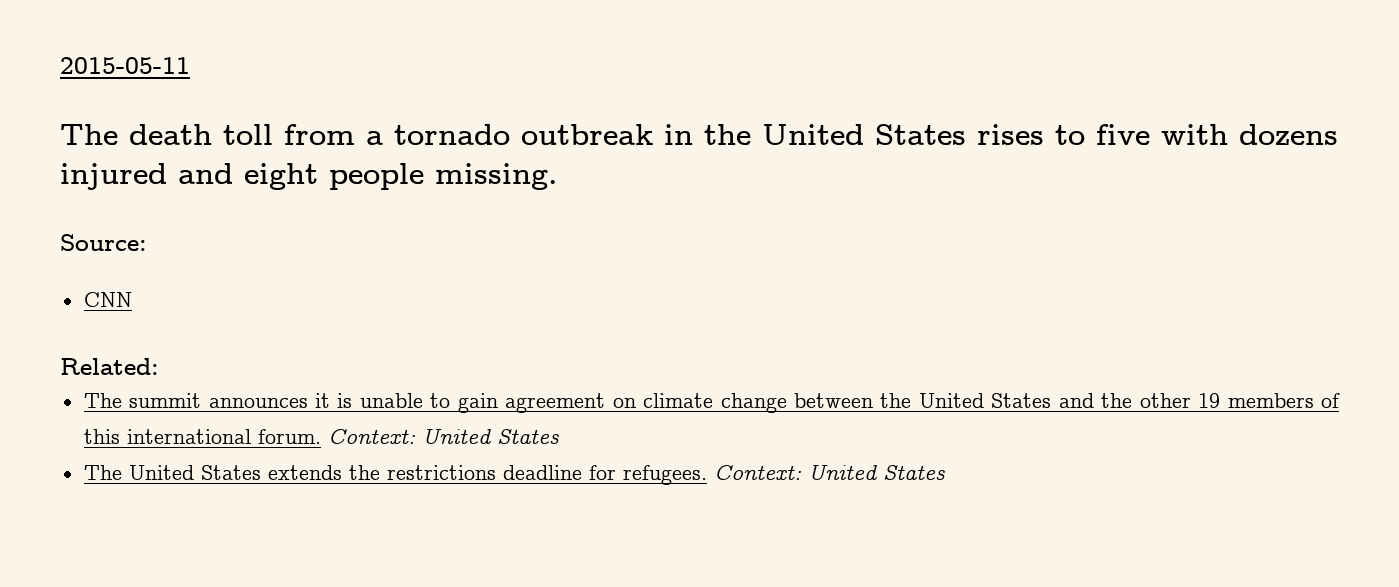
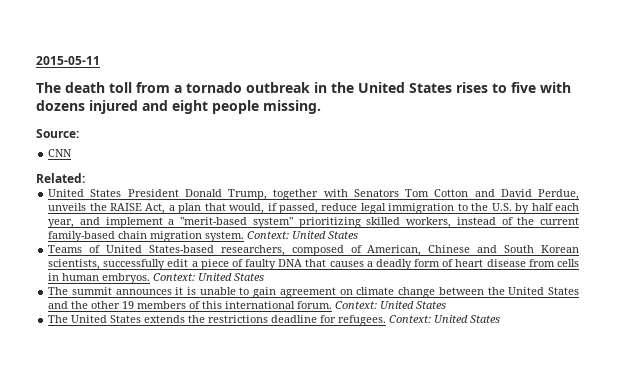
+ United States President Donald Trump, together with Senators Tom Cotton and David Perdue, unveils the RAISE Act, a plan that would, if passed, reduce legal immigration to the U.S. by half each year, and implement a "merit-based system" prioritizing skilled workers, instead of the current family-based chain migration system. Context: United States
+ Teams of United States-based researchers, composed of American, Chinese and South Korean scientists, successfully edit a piece of faulty DNA that causes a deadly form of heart disease from cells in human embryos. Context: United States

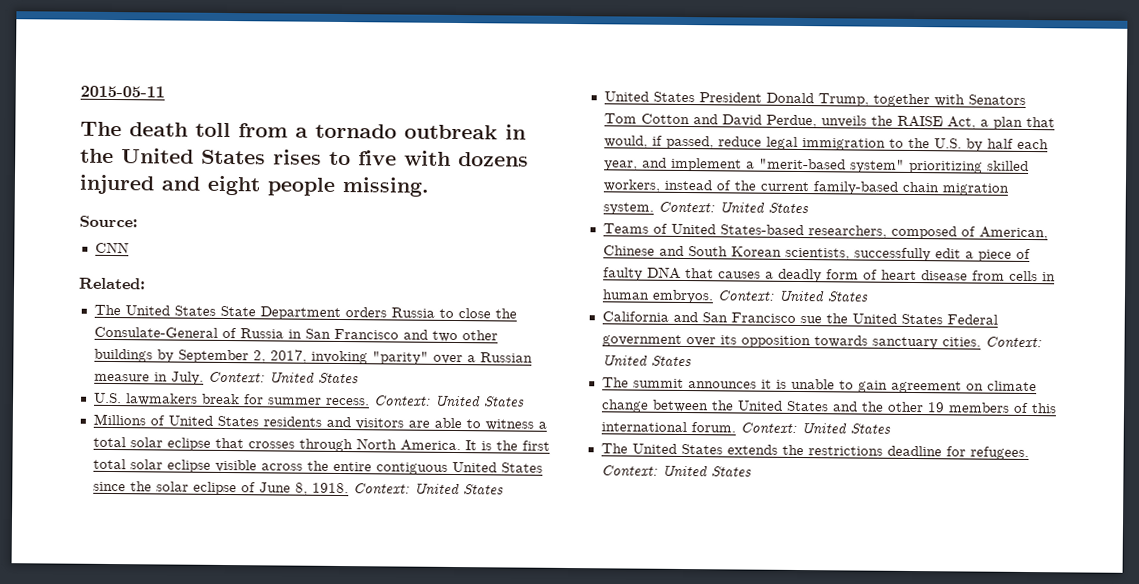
+ The United States State Department orders Russia to close the Consulate-General of Russia in San Francisco and two other buildings by September 2, 2017, invoking "parity" over a Russian measure in July. Context: United States
+ U.S. lawmakers break for summer recess. Context: United States
+ Millions of United States residents and visitors are able to witness a total solar eclipse that crosses through North America. It is the first total solar eclipse visible across the entire contiguous United States since the solar eclipse of June 8, 1918. Context: United States
+ California and San Francisco sue the United States Federal government over its opposition towards sanctuary cities. Context: United States

